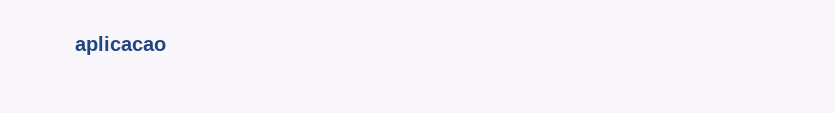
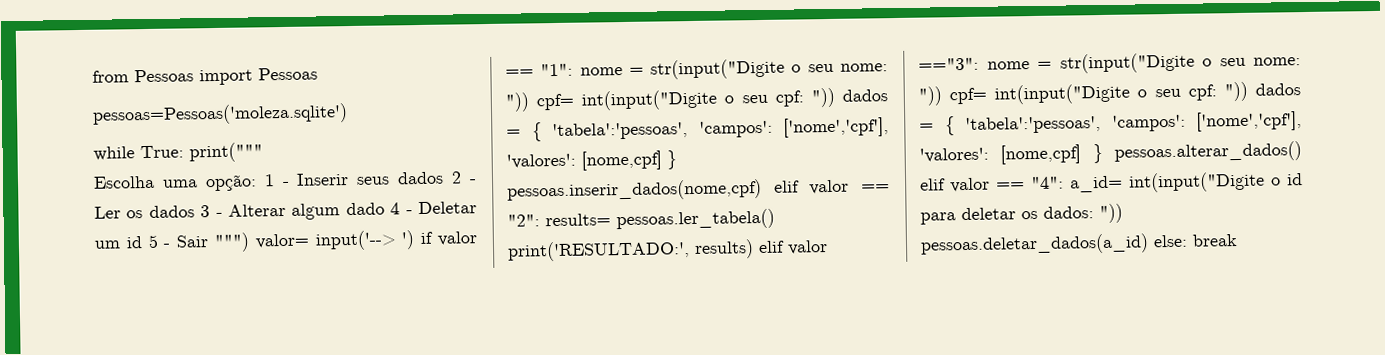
- aplicacao
+ from Pessoas import Pessoas
+ pessoas=Pessoas('moleza.sqlite')
+ while True: print("""
+ Escolha uma opção: 1 - Inserir seus dados 2 - Ler os dados 3 - Alterar algum dado 4 - Deletar um id 5 - Sair """) valor= input('--> ') if valor == "1": nome = str(input("Digite o seu nome: ")) cpf= int(input("Digite o seu cpf: ")) dados = { 'tabela':'pessoas', 'campos': ['nome','cpf'], 'valores': [nome,cpf] } pessoas.inserir_dados(nome,cpf) elif valor == "2": results= pessoas.ler_tabela() print('RESULTADO:', results) elif valor =="3": nome = str(input("Digite o seu nome: ")) cpf= int(input("Digite o seu cpf: ")) dados = { 'tabela':'pessoas', 'campos': ['nome','cpf'], 'valores': [nome,cpf] } pessoas.alterar_dados() elif valor == "4": a_id= int(input("Digite o id para deletar os dados: ")) pessoas.deletar_dados(a_id) else: break

